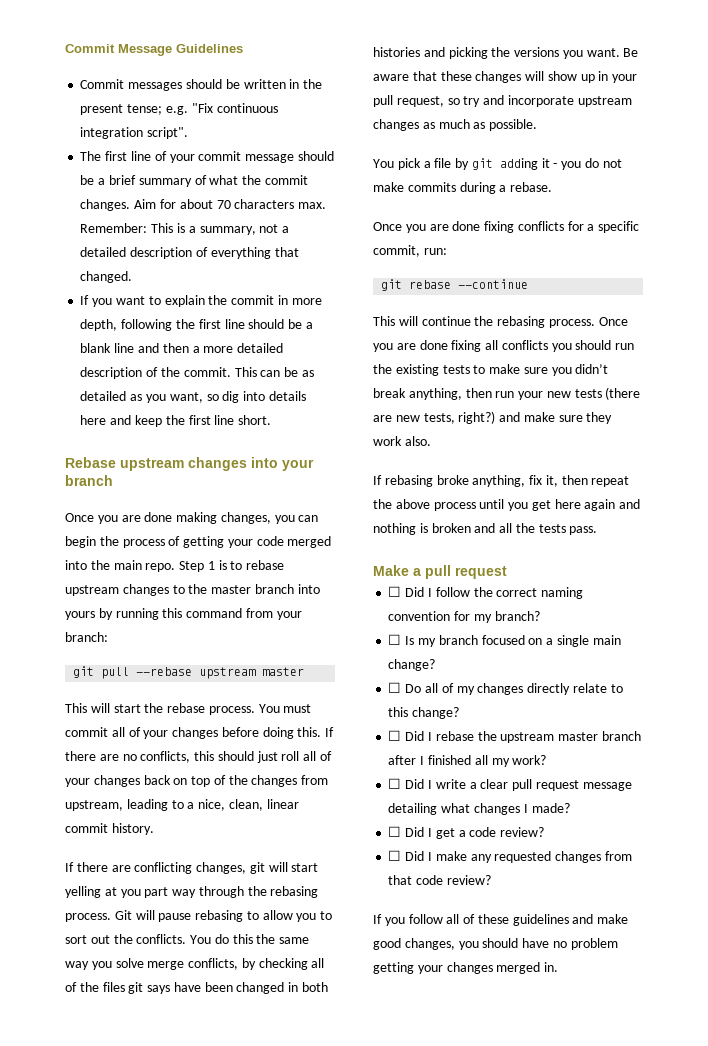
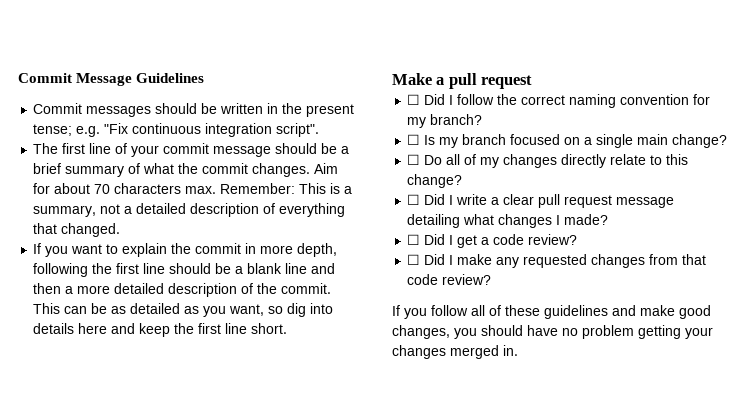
- Rebase upstream changes into your branch
- Once you are done making changes, you can begin the process of getting your code merged into the main repo. Step 1 is to rebase upstream changes to the master branch into yours by running this command from your branch:
- git pull --rebase upstream master
- This will start the rebase process. You must commit all of your changes before doing this. If there are no conflicts, this should just roll all of your changes back on top of the changes from upstream, leading to a nice, clean, linear commit history.
- If there are conflicting changes, git will start yelling at you part way through the rebasing process. Git will pause rebasing to allow you to sort out the conflicts. You do this the same way you solve merge conflicts, by checking all of the files git says have been changed in both histories and picking the versions you want. Be aware that these changes will show up in your pull request, so try and incorporate upstream changes as much as possible.
- You pick a file by git adding it - you do not make commits during a rebase.
- Once you are done fixing conflicts for a specific commit, run:
- git rebase --continue
- This will continue the rebasing process. Once you are done fixing all conflicts you should run the existing tests to make sure you didn’t break anything, then run your new tests (there are new tests, right?) and make sure they work also.
- If rebasing broke anything, fix it, then repeat the above process until you get here again and nothing is broken and all the tests pass.
- ☐ Did I rebase the upstream master branch after I finished all my work?

